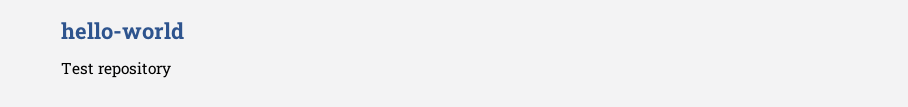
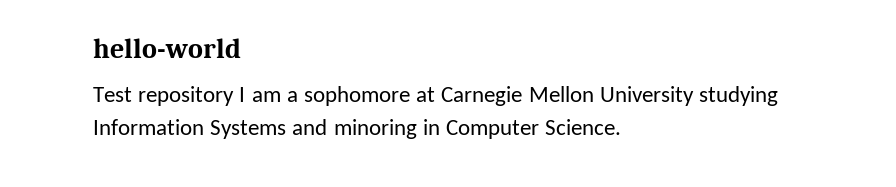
- Test repository
+ Test repository I am a sophomore at Carnegie Mellon University studying Information Systems and minoring in Computer Science.

